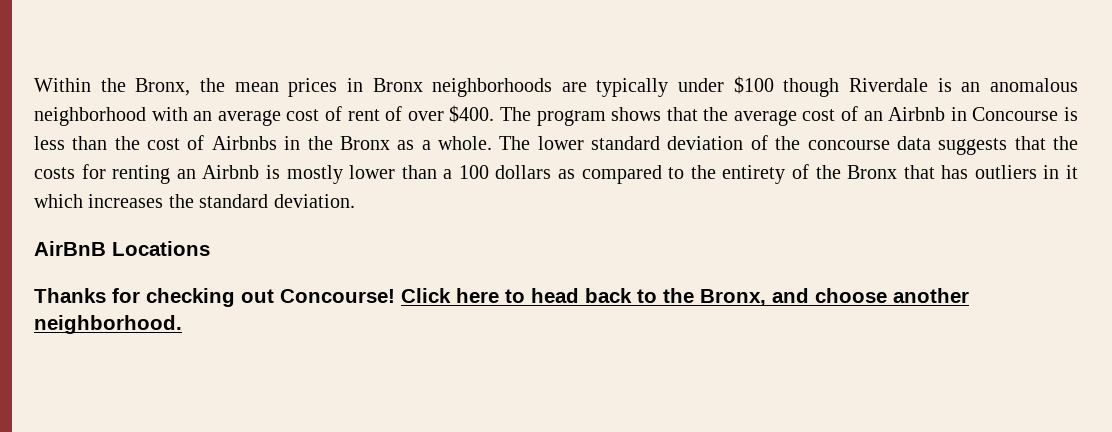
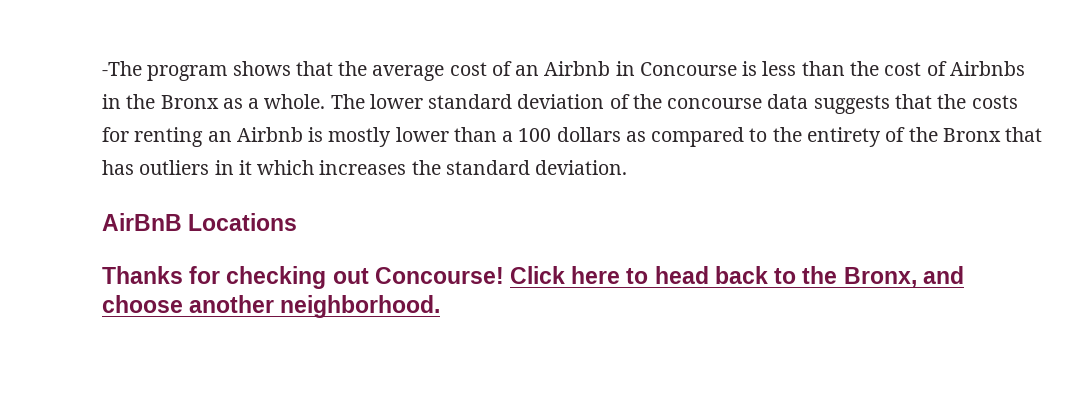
- Within the Bronx, the mean prices in Bronx neighborhoods are typically under $100 though Riverdale is an anomalous neighborhood with an average cost of rent of over $400. The program shows that the average cost of an Airbnb in Concourse is less than the cost of Airbnbs in the Bronx as a whole.
+ -The program shows that the average cost of an Airbnb in Concourse is less than the cost of Airbnbs in the Bronx as a whole.

